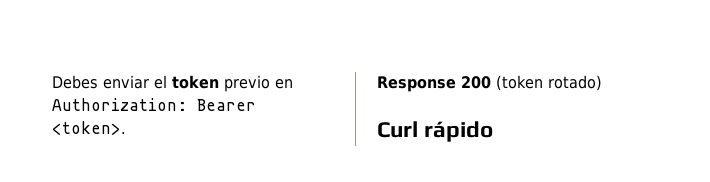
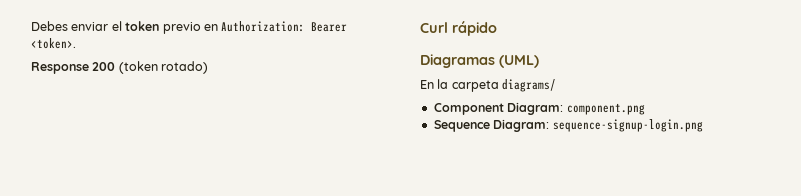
+ Diagramas (UML)
+ En la carpeta diagrams/
+ Component Diagram: component.png
+ Sequence Diagram: sequence-signup-login.png

